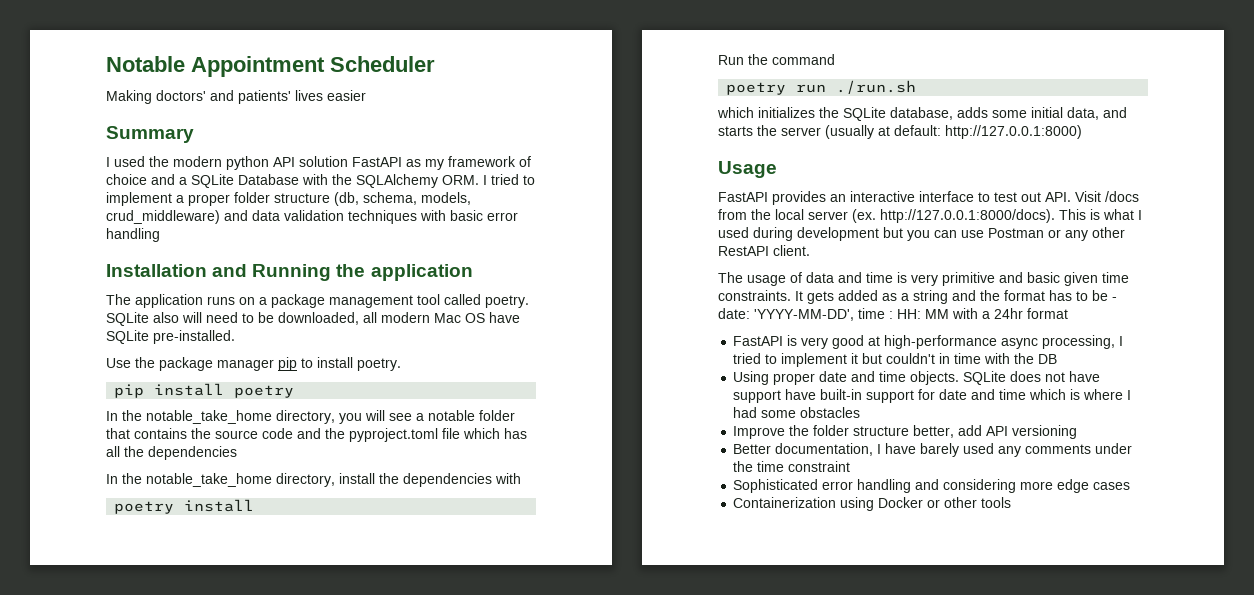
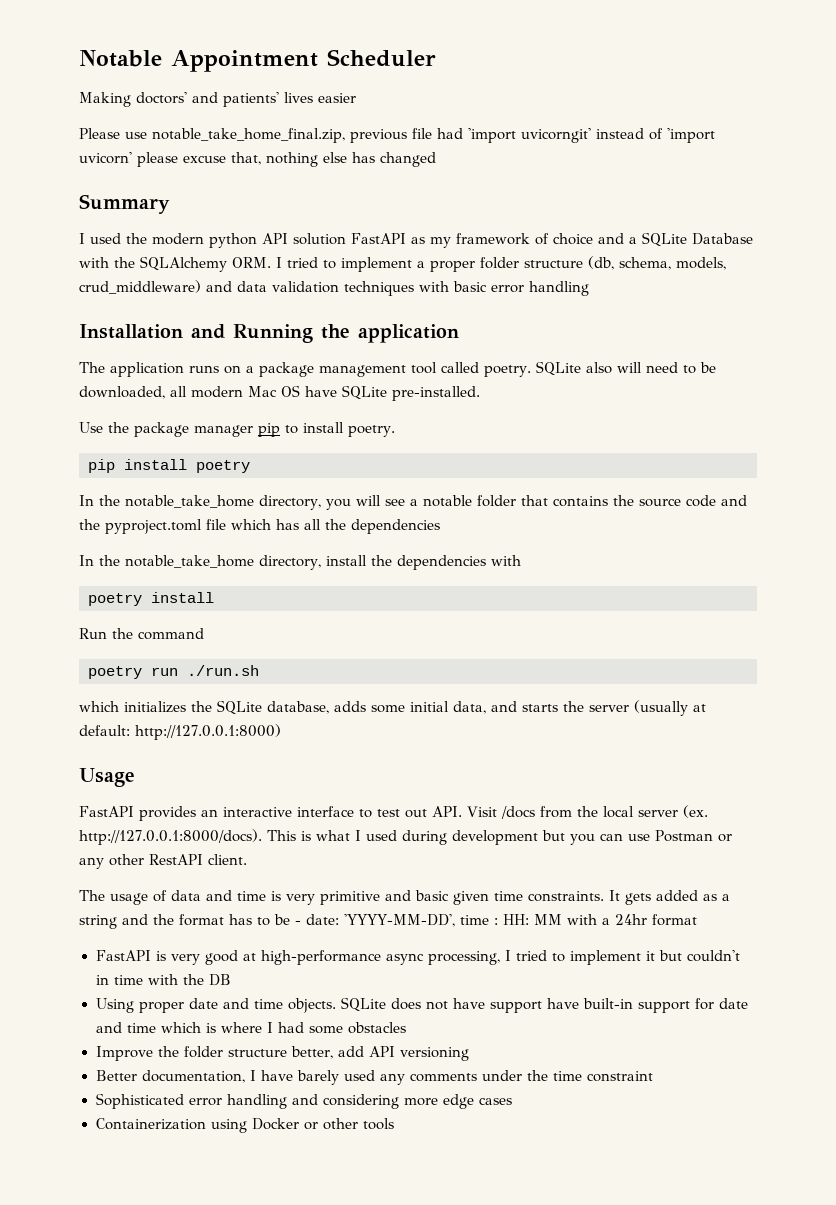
+ Please use notable_take_home_final.zip, previous file had 'import uvicorngit' instead of 'import uvicorn' please excuse that, nothing else has changed

